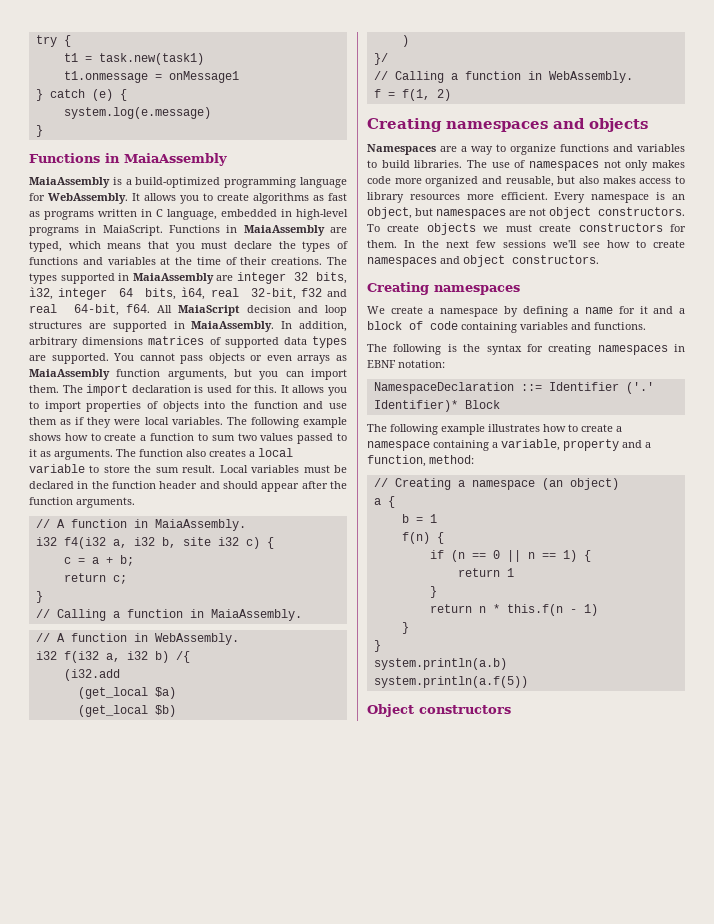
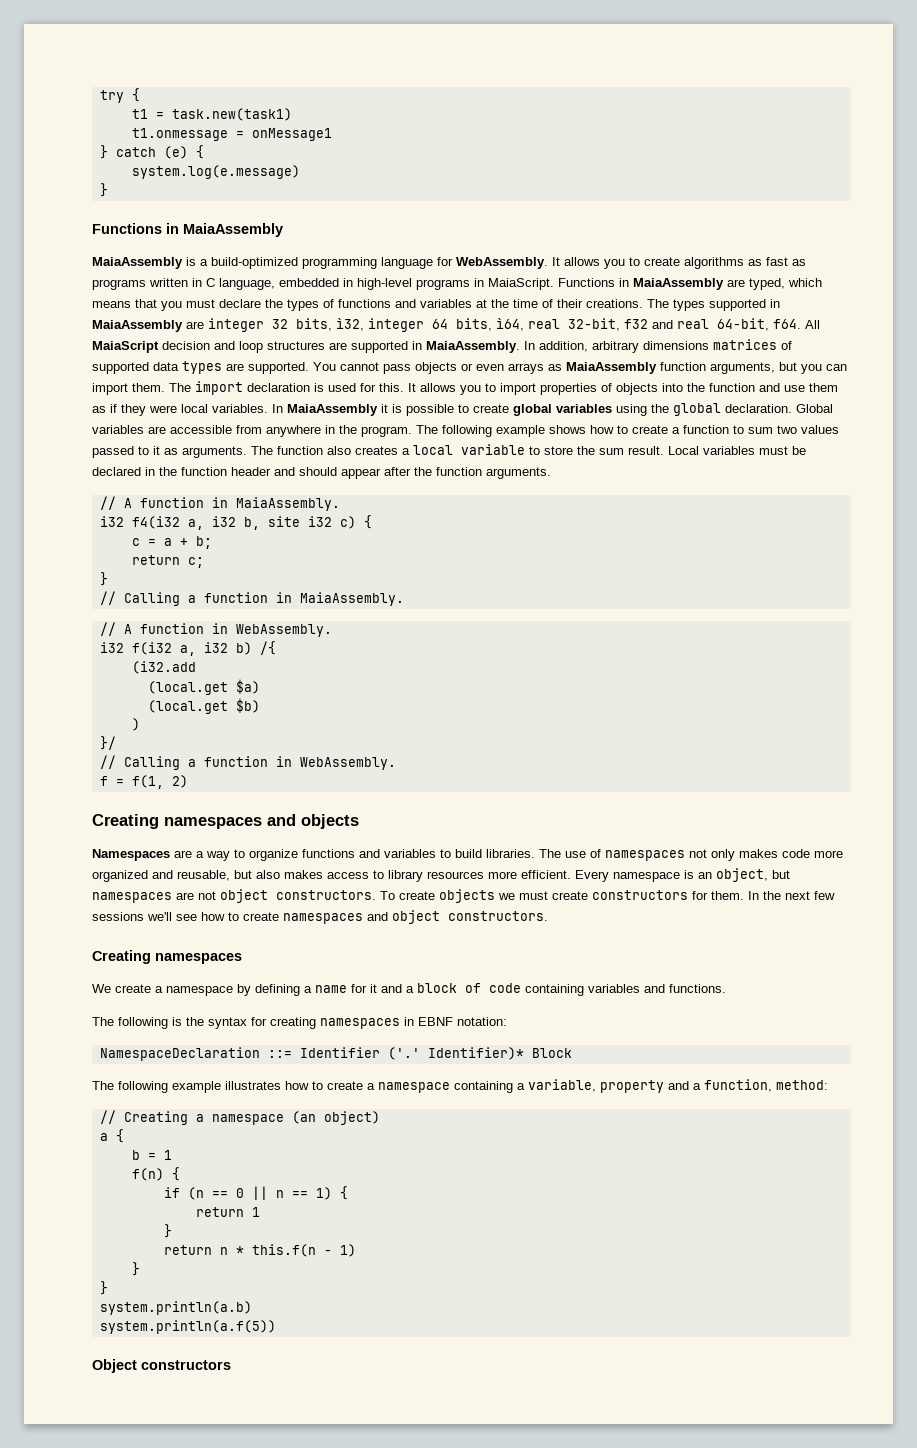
+ In MaiaAssembly it is possible to create global variables using the global declaration. Global variables are accessible from anywhere in the program.
- (get_local $a)
+ (local.get $a)
- (get_local $b)
+ (local.get $b)

